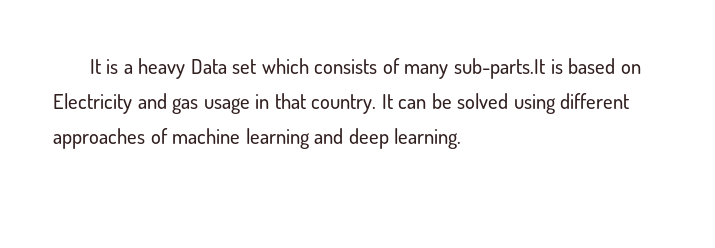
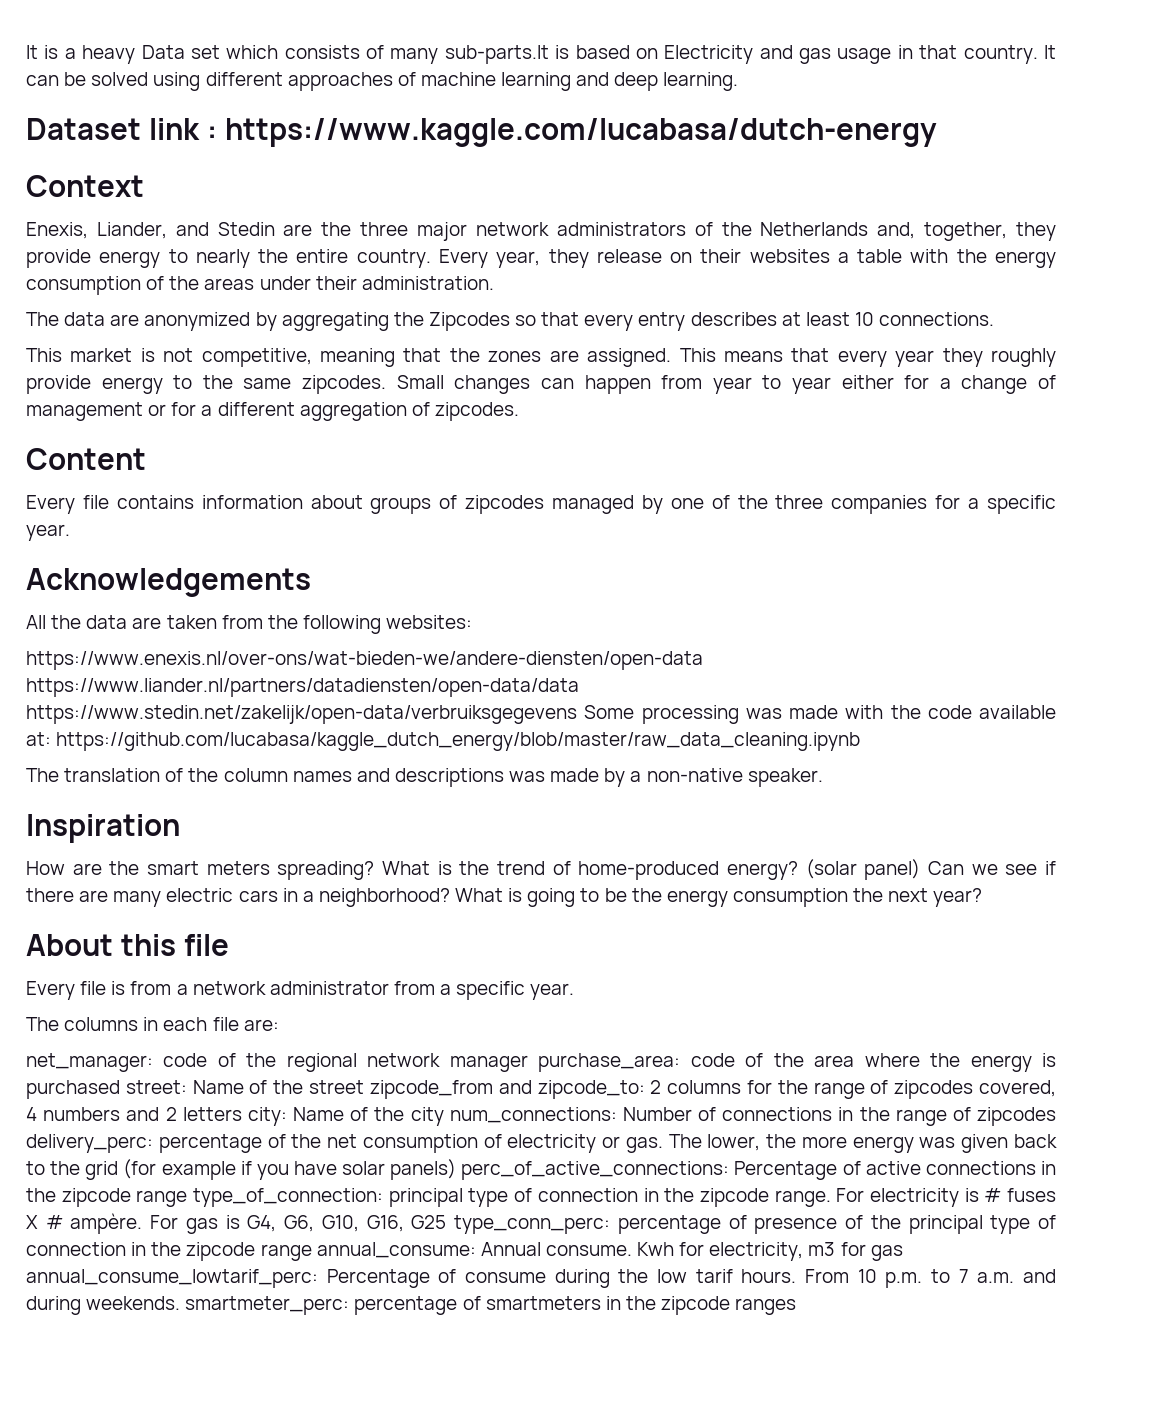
+ Dataset link : https://www.kaggle.com/lucabasa/dutch-energy
+ Context
+ Enexis, Liander, and Stedin are the three major network administrators of the Netherlands and, together, they provide energy to nearly the entire country. Every year, they release on their websites a table with the energy consumption of the areas under their administration.
+ The data are anonymized by aggregating the Zipcodes so that every entry describes at least 10 connections.
+ This market is not competitive, meaning that the zones are assigned. This means that every year they roughly provide energy to the same zipcodes. Small changes can happen from year to year either for a change of management or for a different aggregation of zipcodes.
+ Content
+ Every file contains information about groups of zipcodes managed by one of the three companies for a specific year.
+ Acknowledgements
+ All the data are taken from the following websites:
+ https://www.enexis.nl/over-ons/wat-bieden-we/andere-diensten/open-data https://www.liander.nl/partners/datadiensten/open-data/data https://www.stedin.net/zakelijk/open-data/verbruiksgegevens Some processing was made with the code available at: https://github.com/lucabasa/kaggle_dutch_energy/blob/master/raw_data_cleaning.ipynb
+ The translation of the column names and descriptions was made by a non-native speaker.
+ Inspiration
+ How are the smart meters spreading? What is the trend of home-produced energy? (solar panel) Can we see if there are many electric cars in a neighborhood? What is going to be the energy consumption the next year?
+ About this file
+ Every file is from a network administrator from a specific year.
+ The columns in each file are:
+ net_manager: code of the regional network manager purchase_area: code of the area where the energy is purchased street: Name of the street zipcode_from and zipcode_to: 2 columns for the range of zipcodes covered, 4 numbers and 2 letters city: Name of the city num_connections: Number of connections in the range of zipcodes delivery_perc: percentage of the net consumption of electricity or gas. The lower, the more energy was given back to the grid (for example if you have solar panels) perc_of_active_connections: Percentage of active connections in the zipcode range type_of_connection: principal type of connection in the zipcode range. For electricity is # fuses X # ampère. For gas is G4, G6, G10, G16, G25 type_conn_perc: percentage of presence of the principal type of connection in the zipcode range annual_consume: Annual consume. Kwh for electricity, m3 for gas annual_consume_lowtarif_perc: Percentage of consume during the low tarif hours. From 10 p.m. to 7 a.m. and during weekends. smartmeter_perc: percentage of smartmeters in the zipcode ranges

